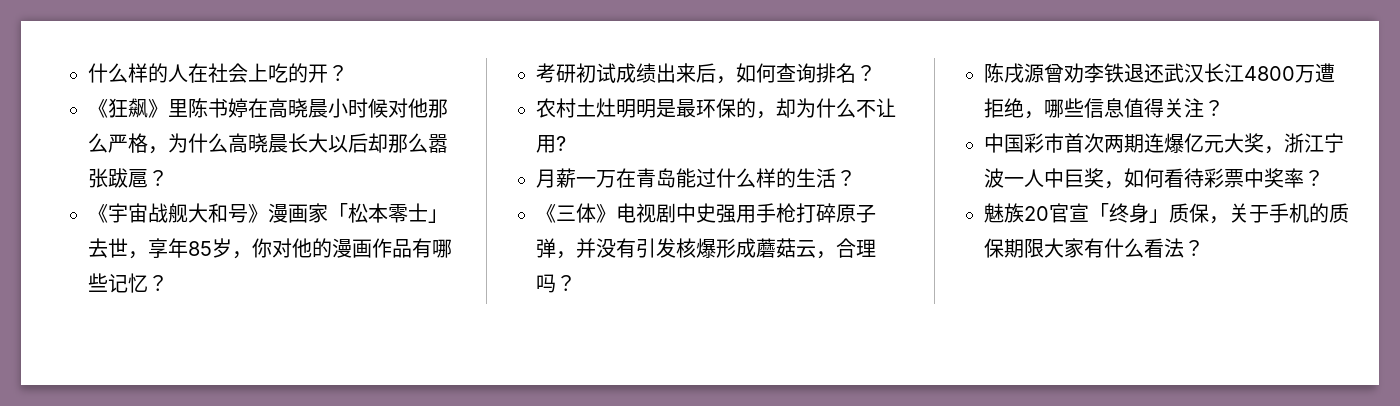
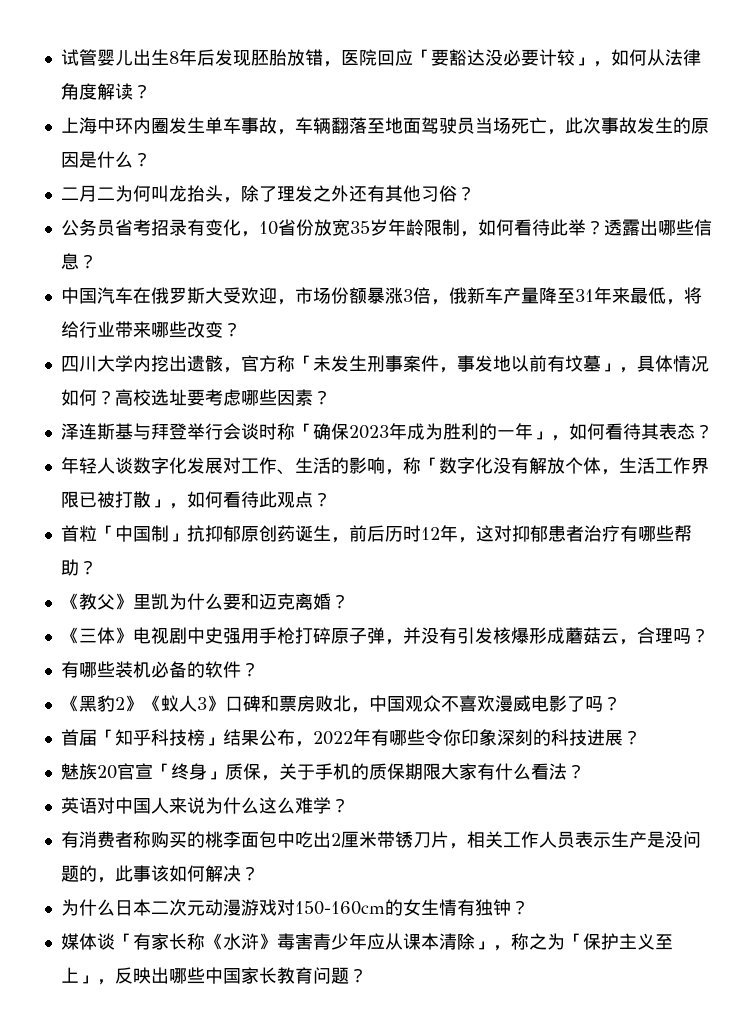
- 什么样的人在社会上吃的开？
- 《狂飙》里陈书婷在高晓晨小时候对他那么严格，为什么高晓晨长大以后却那么嚣张跋扈？
- 《宇宙战舰大和号》漫画家「松本零士」去世，享年85岁，你对他的漫画作品有哪些记忆？
- 考研初试成绩出来后，如何查询排名？
- 农村土灶明明是最环保的，却为什么不让用?
- 月薪一万在青岛能过什么样的生活？
+ 试管婴儿出生8年后发现胚胎放错，医院回应「要豁达没必要计较」，如何从法律角度解读？
+ 上海中环内圈发生单车事故，车辆翻落至地面驾驶员当场死亡，此次事故发生的原因是什么？
+ 二月二为何叫龙抬头，除了理发之外还有其他习俗？
+ 公务员省考招录有变化，10省份放宽35岁年龄限制，如何看待此举？透露出哪些信息？
+ 中国汽车在俄罗斯大受欢迎，市场份额暴涨3倍，俄新车产量降至31年来最低，将给行业带来哪些改变？
+ 四川大学内挖出遗骸，官方称「未发生刑事案件，事发地以前有坟墓」，具体情况如何？高校选址要考虑哪些因素？
+ 泽连斯基与拜登举行会谈时称「确保2023年成为胜利的一年」，如何看待其表态？
+ 年轻人谈数字化发展对工作、生活的影响，称「数字化没有解放个体，生活工作界限已被打散」，如何看待此观点？
+ 首粒「中国制」抗抑郁原创药诞生，前后历时12年，这对抑郁患者治疗有哪些帮助？
+ 《教父》里凯为什么要和迈克离婚？
- 陈戌源曾劝李铁退还武汉长江4800万遭拒绝，哪些信息值得关注？
- 中国彩市首次两期连爆亿元大奖，浙江宁波一人中巨奖，如何看待彩票中奖率？
+ 有哪些装机必备的软件？
+ 《黑豹2》《蚁人3》口碑和票房败北，中国观众不喜欢漫威电影了吗？
+ 首届「知乎科技榜」结果公布，2022年有哪些令你印象深刻的科技进展？
+ 英语对中国人来说为什么这么难学？
+ 有消费者称购买的桃李面包中吃出2厘米带锈刀片，相关工作人员表示生产是没问题的，此事该如何解决？
+ 为什么日本二次元动漫游戏对150-160cm的女生情有独钟？
+ 媒体谈「有家长称《水浒》毒害青少年应从课本清除」，称之为「保护主义至上」，反映出哪些中国家长教育问题？

